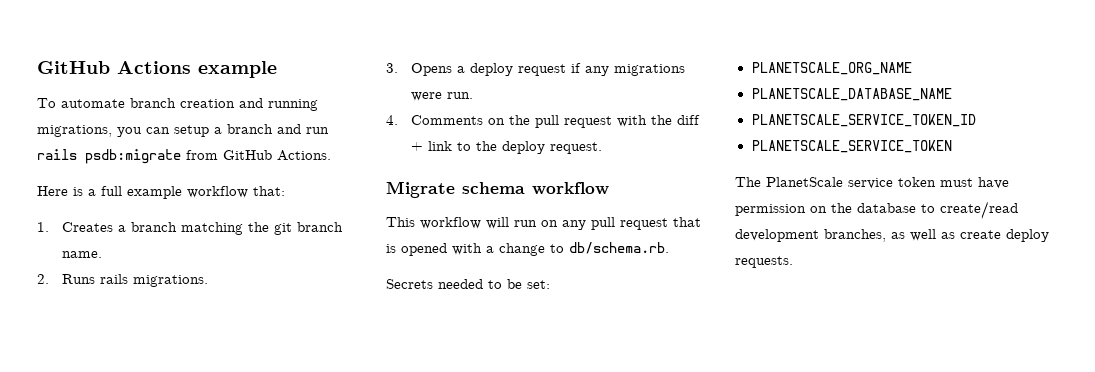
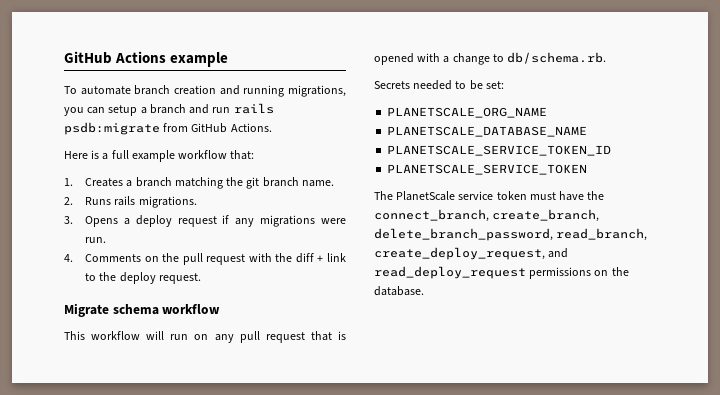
- The PlanetScale service token must have permission on the database to create/read development branches, as well as create deploy requests.
+ The PlanetScale service token must have the connect_branch, create_branch, delete_branch_password, read_branch, create_deploy_request, and read_deploy_request permissions on the database.

